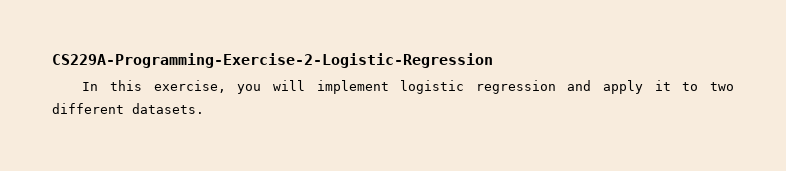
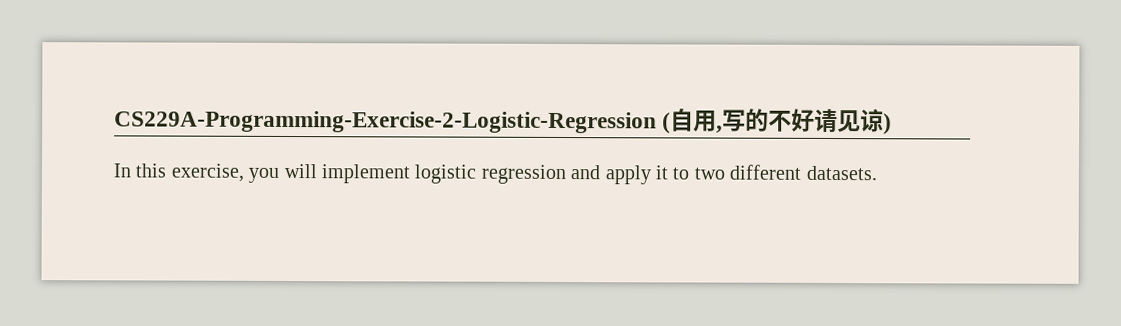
- CS229A-Programming-Exercise-2-Logistic-Regression
+ CS229A-Programming-Exercise-2-Logistic-Regression (自用,写的不好请见谅)

